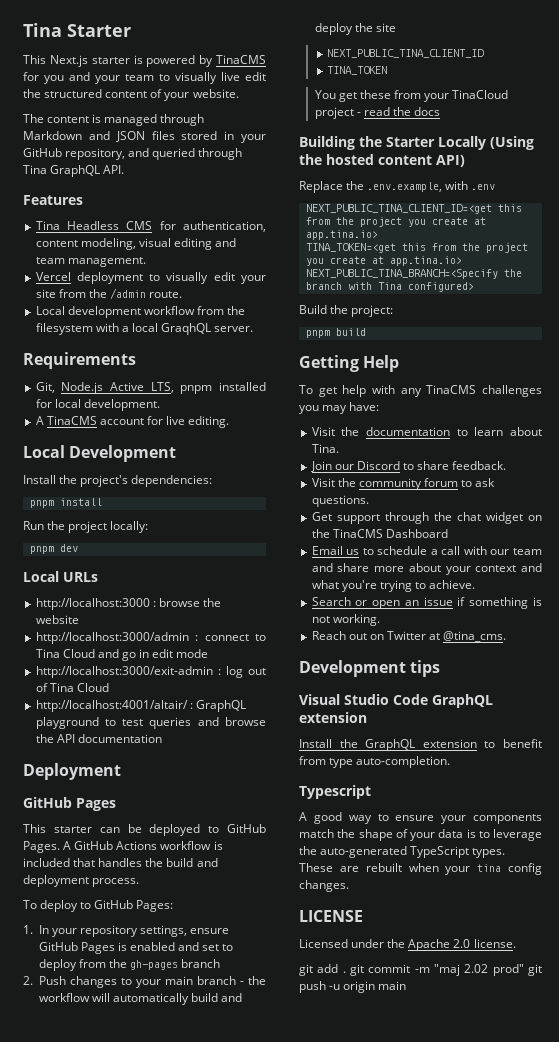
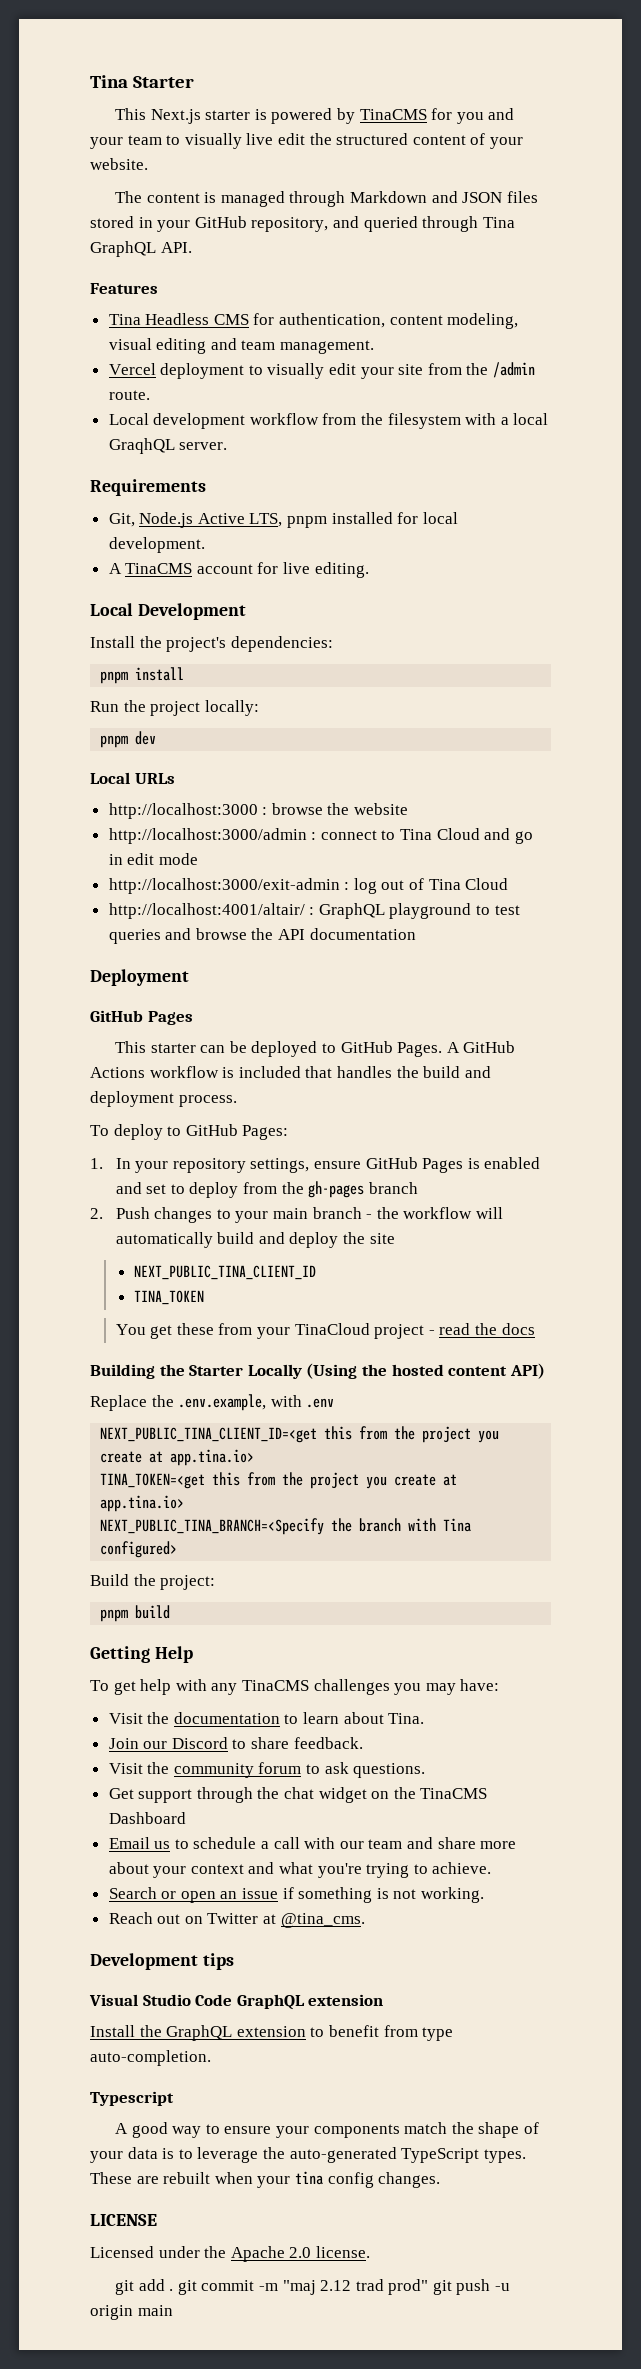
- git add . git commit -m "maj 2.02 prod" git push -u origin main
+ git add . git commit -m "maj 2.12 trad prod" git push -u origin main

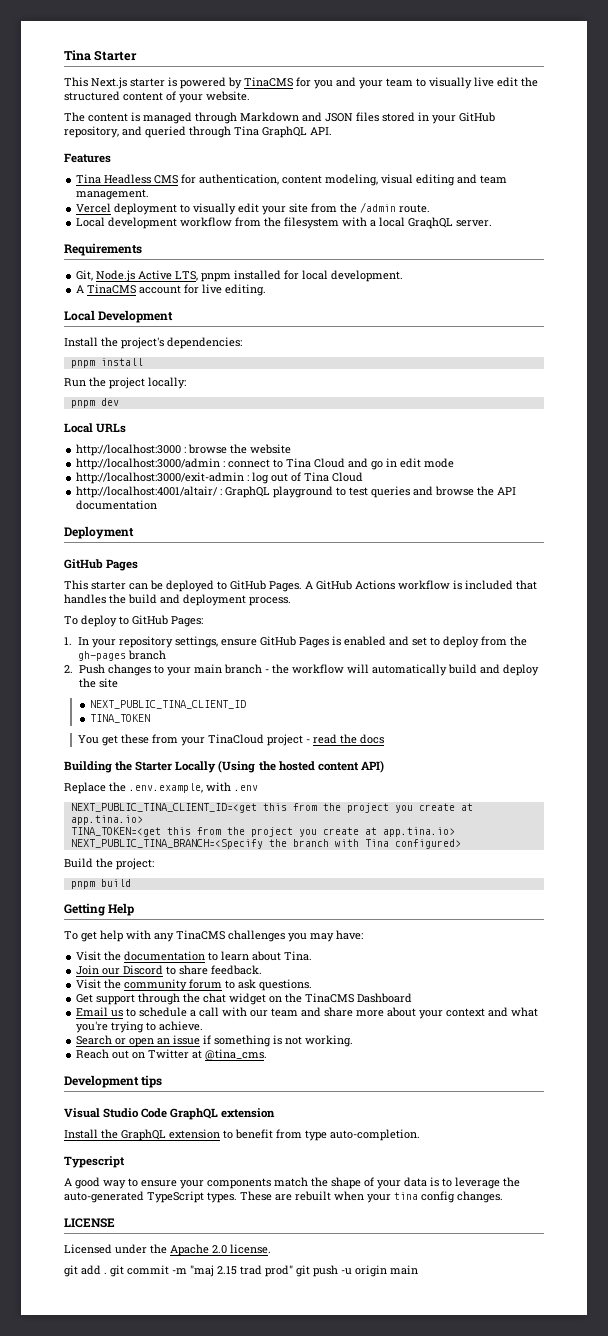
- git add . git commit -m "maj 2.12 trad prod" git push -u origin main
+ git add . git commit -m "maj 2.15 trad prod" git push -u origin main

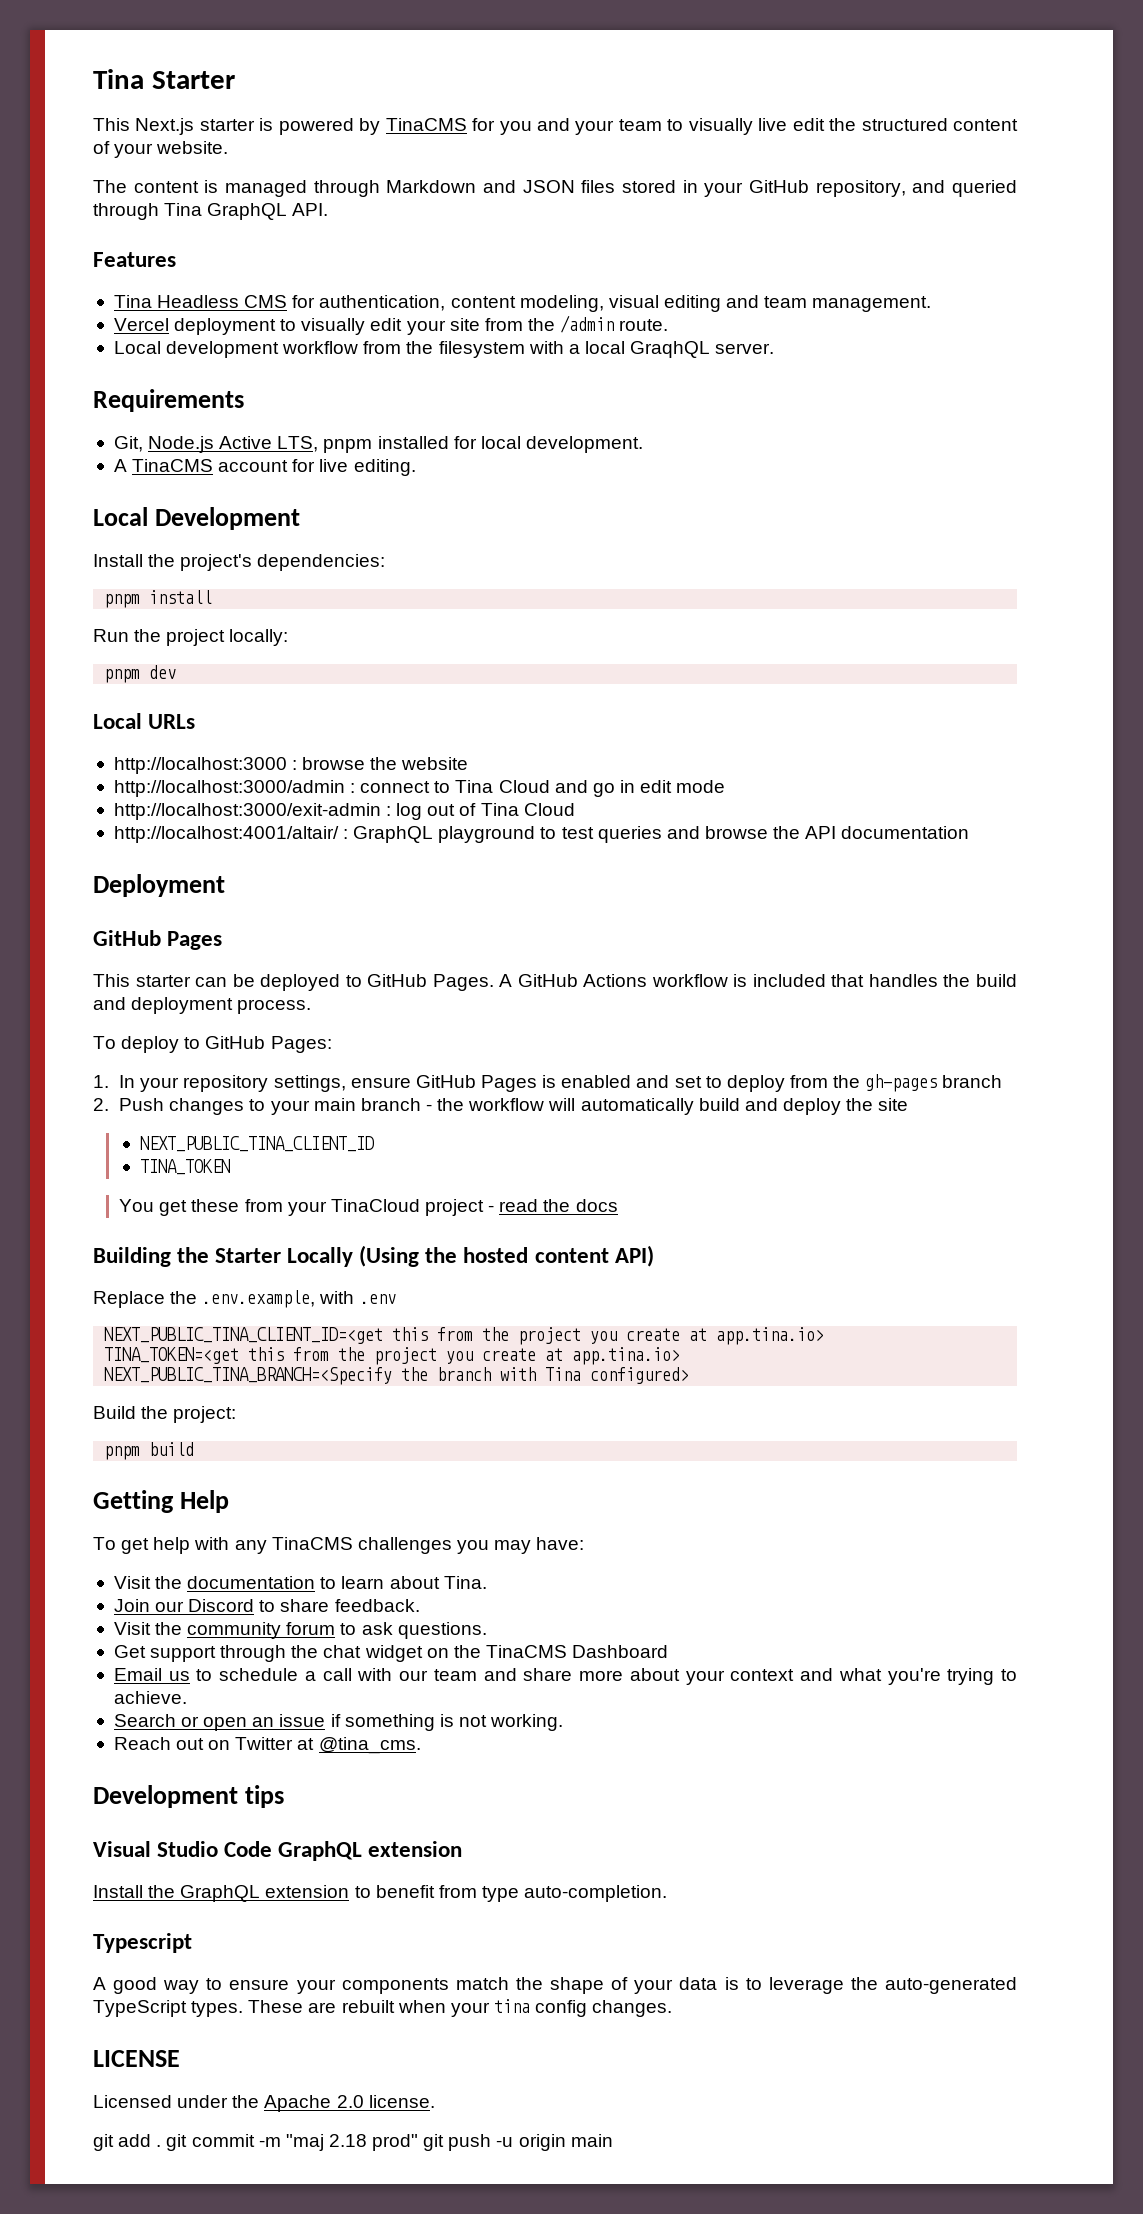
- git add . git commit -m "maj 2.15 trad prod" git push -u origin main
+ git add . git commit -m "maj 2.18 prod" git push -u origin main

